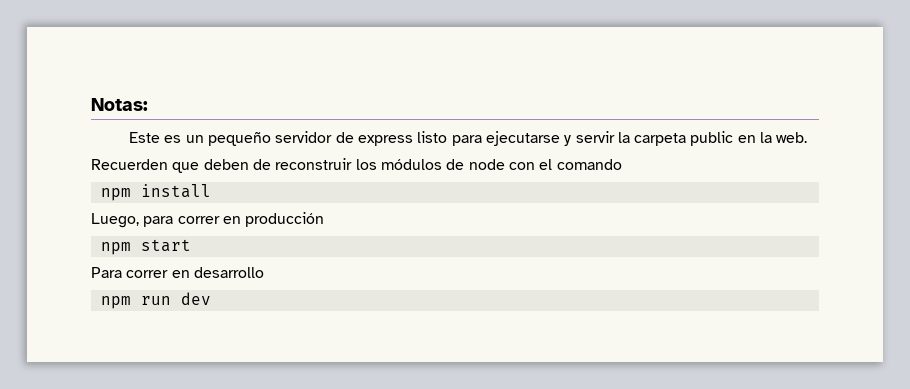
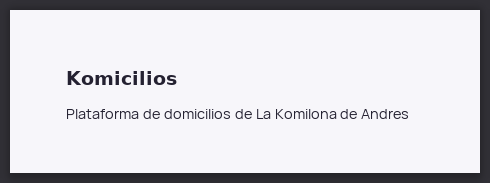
- Notas:
- Este es un pequeño servidor de express listo para ejecutarse y servir la carpeta public en la web.
- Recuerden que deben de reconstruir los módulos de node con el comando
- npm install
- Luego, para correr en producción
- npm start
- Para correr en desarrollo
- npm run dev
+ Komicilios
+ Plataforma de domicilios de La Komilona de Andres

